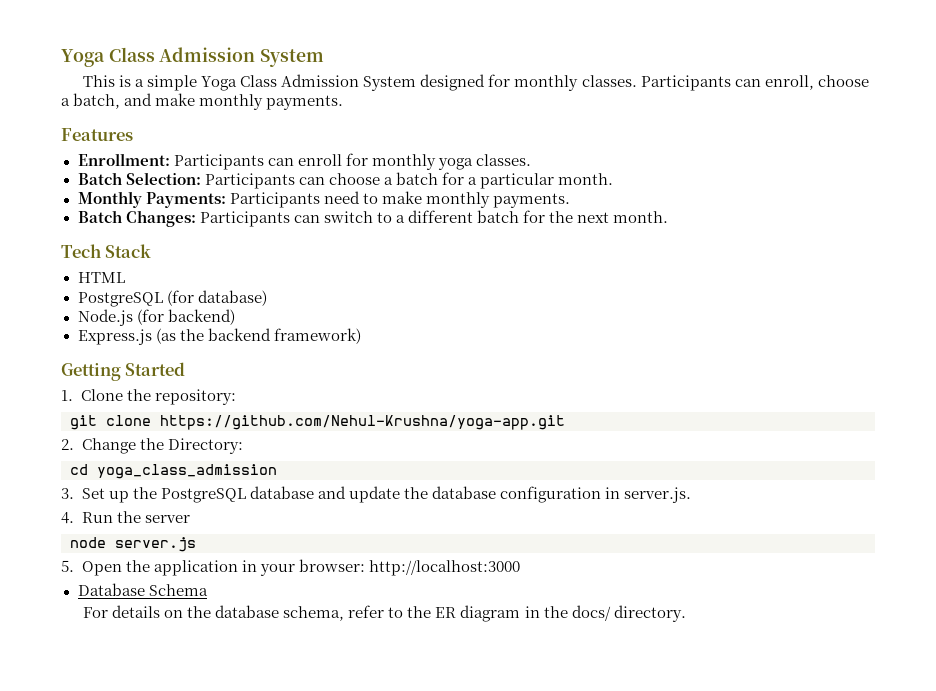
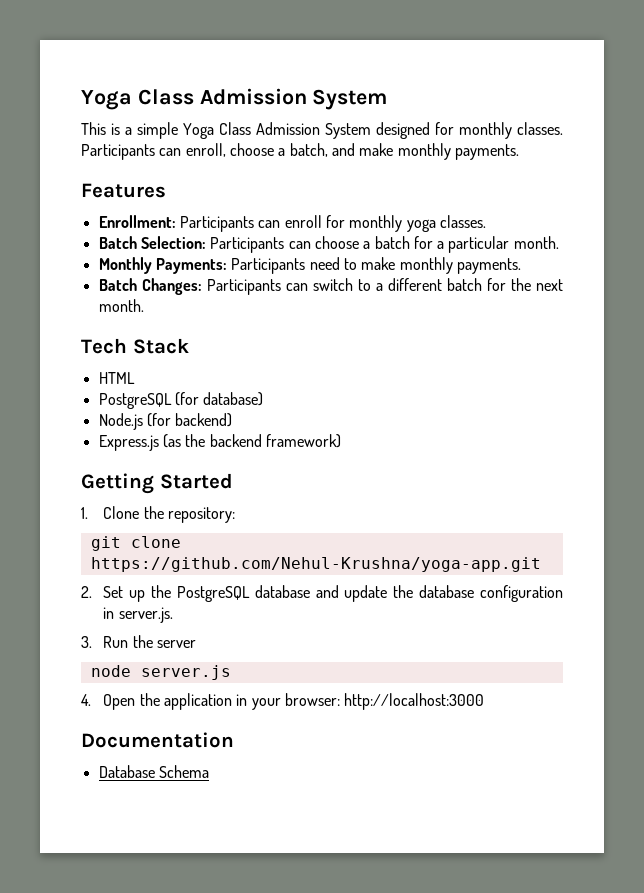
- 2. Change the Directory:
- cd yoga_class_admission
- 3. Set up the PostgreSQL database and update the database configuration in server.js.
+ 2. Set up the PostgreSQL database and update the database configuration in server.js.
- 4. Run the server
+ 3. Run the server
- 5. Open the application in your browser: http://localhost:3000
+ 4. Open the application in your browser: http://localhost:3000
+ Documentation
- For details on the database schema, refer to the ER diagram in the docs/ directory.

